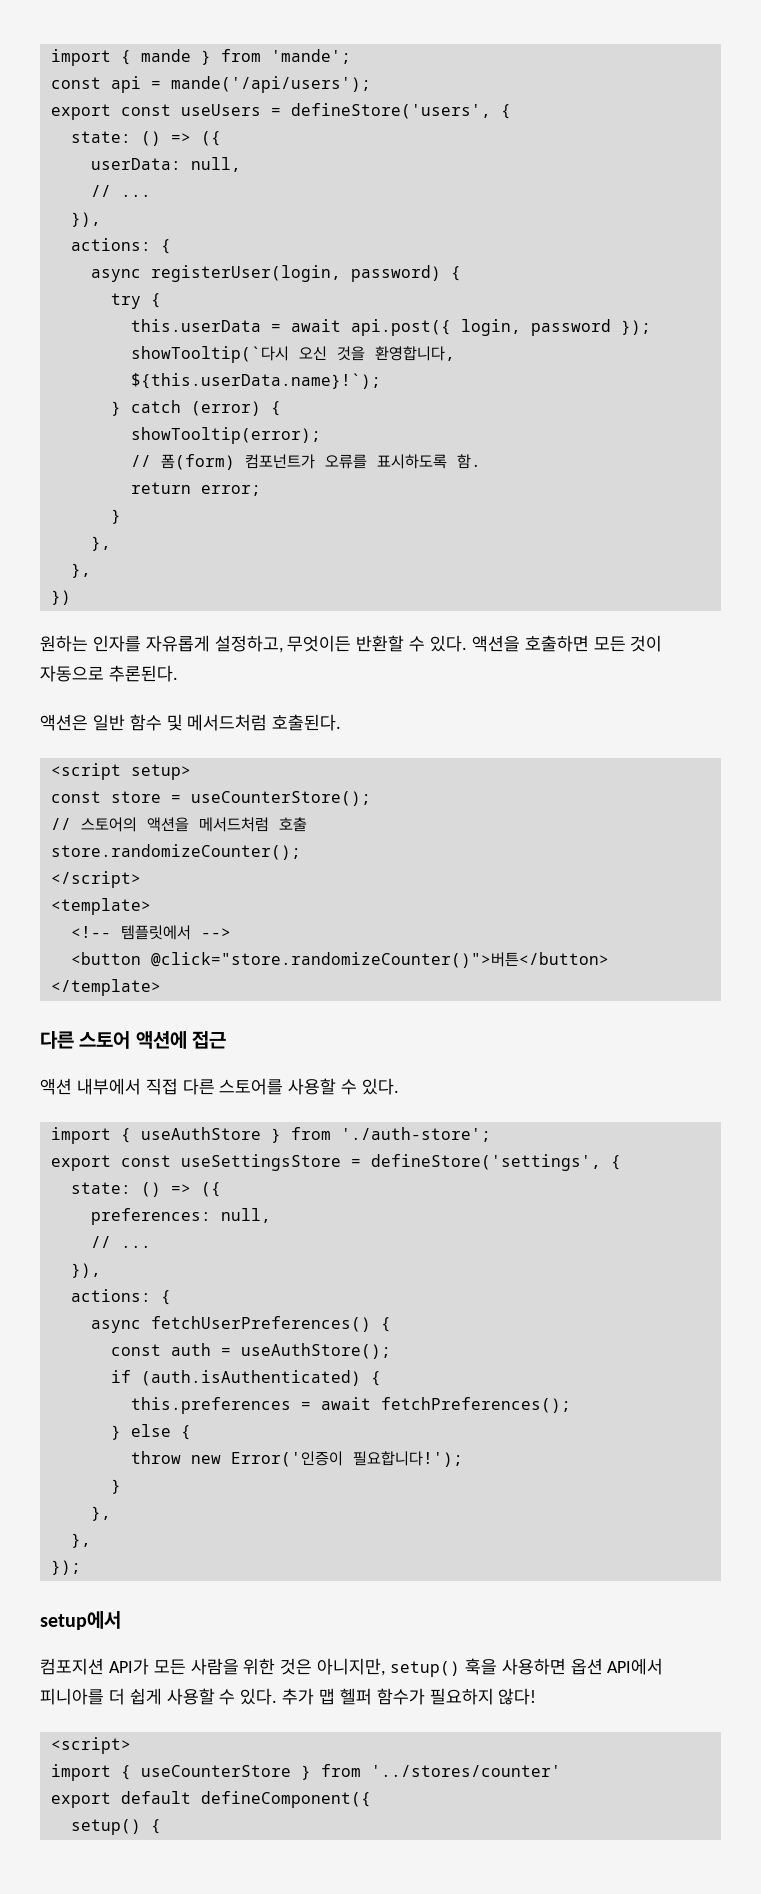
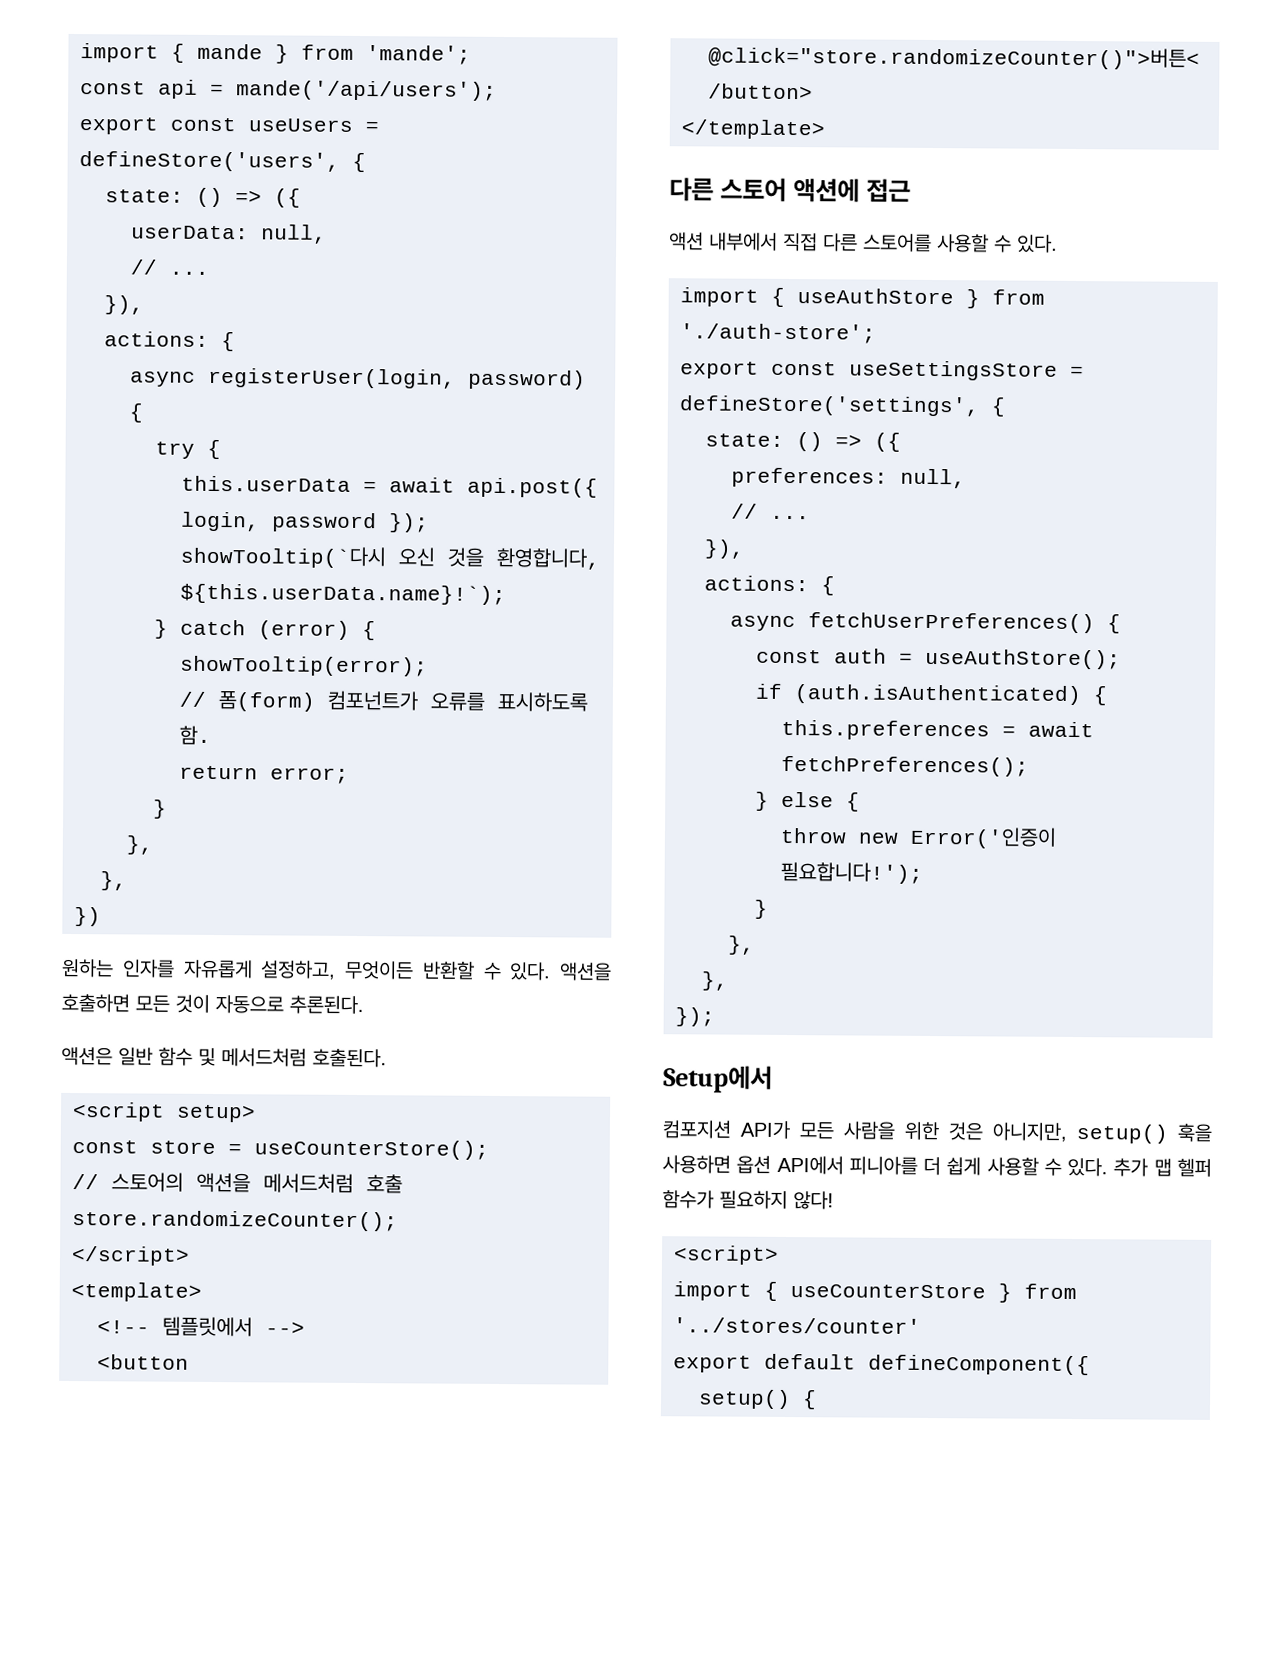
- setup에서
+ Setup에서

